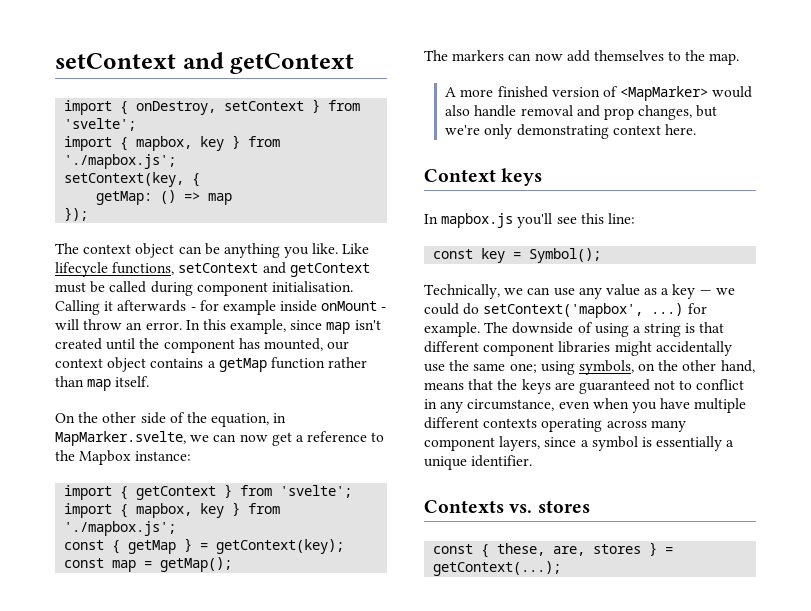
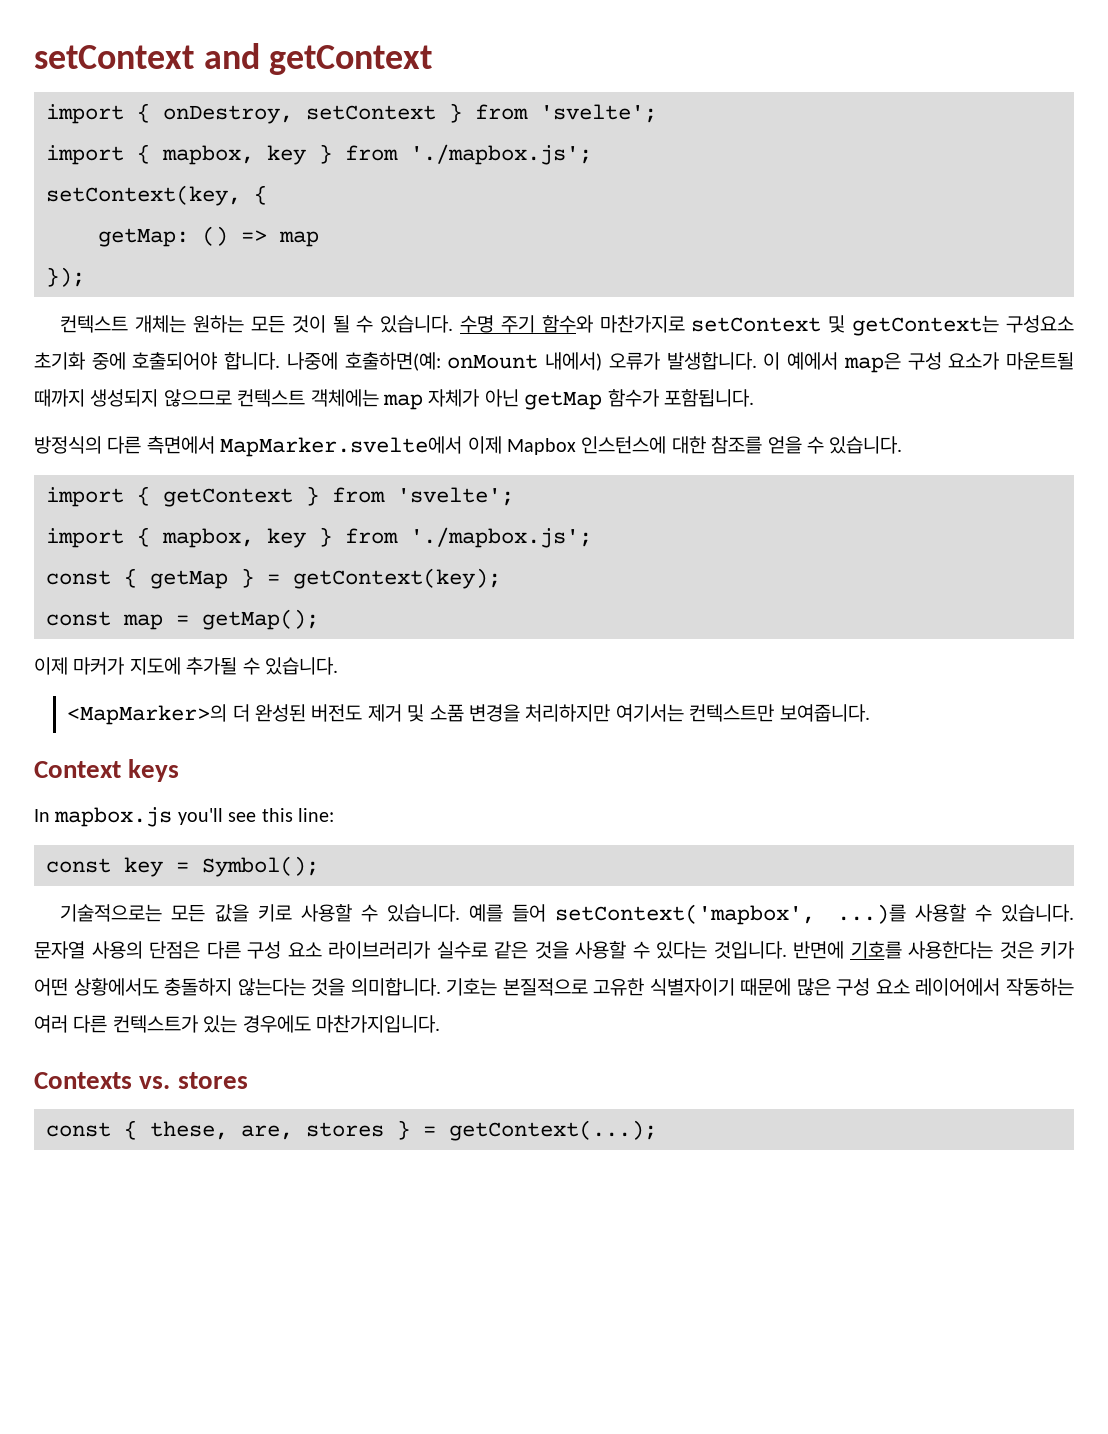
- The context object can be anything you like. Like lifecycle functions, setContext and getContext must be called during component initialisation. Calling it afterwards - for example inside onMount - will throw an error. In this example, since map isn't created until the component has mounted, our context object contains a getMap function rather than map itself.
- On the other side of the equation, in MapMarker.svelte, we can now get a reference to the Mapbox instance:
+ 컨텍스트 개체는 원하는 모든 것이 될 수 있습니다. 수명 주기 함수와 마찬가지로 setContext 및 getContext는 구성요소 초기화 중에 호출되어야 합니다. 나중에 호출하면(예: onMount 내에서) 오류가 발생합니다. 이 예에서 map은 구성 요소가 마운트될 때까지 생성되지 않으므로 컨텍스트 객체에는 map 자체가 아닌 getMap 함수가 포함됩니다.
+ 방정식의 다른 측면에서 MapMarker.svelte에서 이제 Mapbox 인스턴스에 대한 참조를 얻을 수 있습니다.
- The markers can now add themselves to the map.
- A more finished version of <MapMarker> would also handle removal and prop changes, but we're only demonstrating context here.
+ 이제 마커가 지도에 추가될 수 있습니다.
+ <MapMarker>의 더 완성된 버전도 제거 및 소품 변경을 처리하지만 여기서는 컨텍스트만 보여줍니다.
- Technically, we can use any value as a key — we could do setContext('mapbox', ...) for example. The downside of using a string is that different component libraries might accidentally use the same one; using symbols, on the other hand, means that the keys are guaranteed not to conflict in any circumstance, even when you have multiple different contexts operating across many component layers, since a symbol is essentially a unique identifier.
+ 기술적으로는 모든 값을 키로 사용할 수 있습니다. 예를 들어 setContext('mapbox', ...)를 사용할 수 있습니다. 문자열 사용의 단점은 다른 구성 요소 라이브러리가 실수로 같은 것을 사용할 수 있다는 것입니다. 반면에 기호를 사용한다는 것은 키가 어떤 상황에서도 충돌하지 않는다는 것을 의미합니다. 기호는 본질적으로 고유한 식별자이기 때문에 많은 구성 요소 레이어에서 작동하는 여러 다른 컨텍스트가 있는 경우에도 마찬가지입니다.

